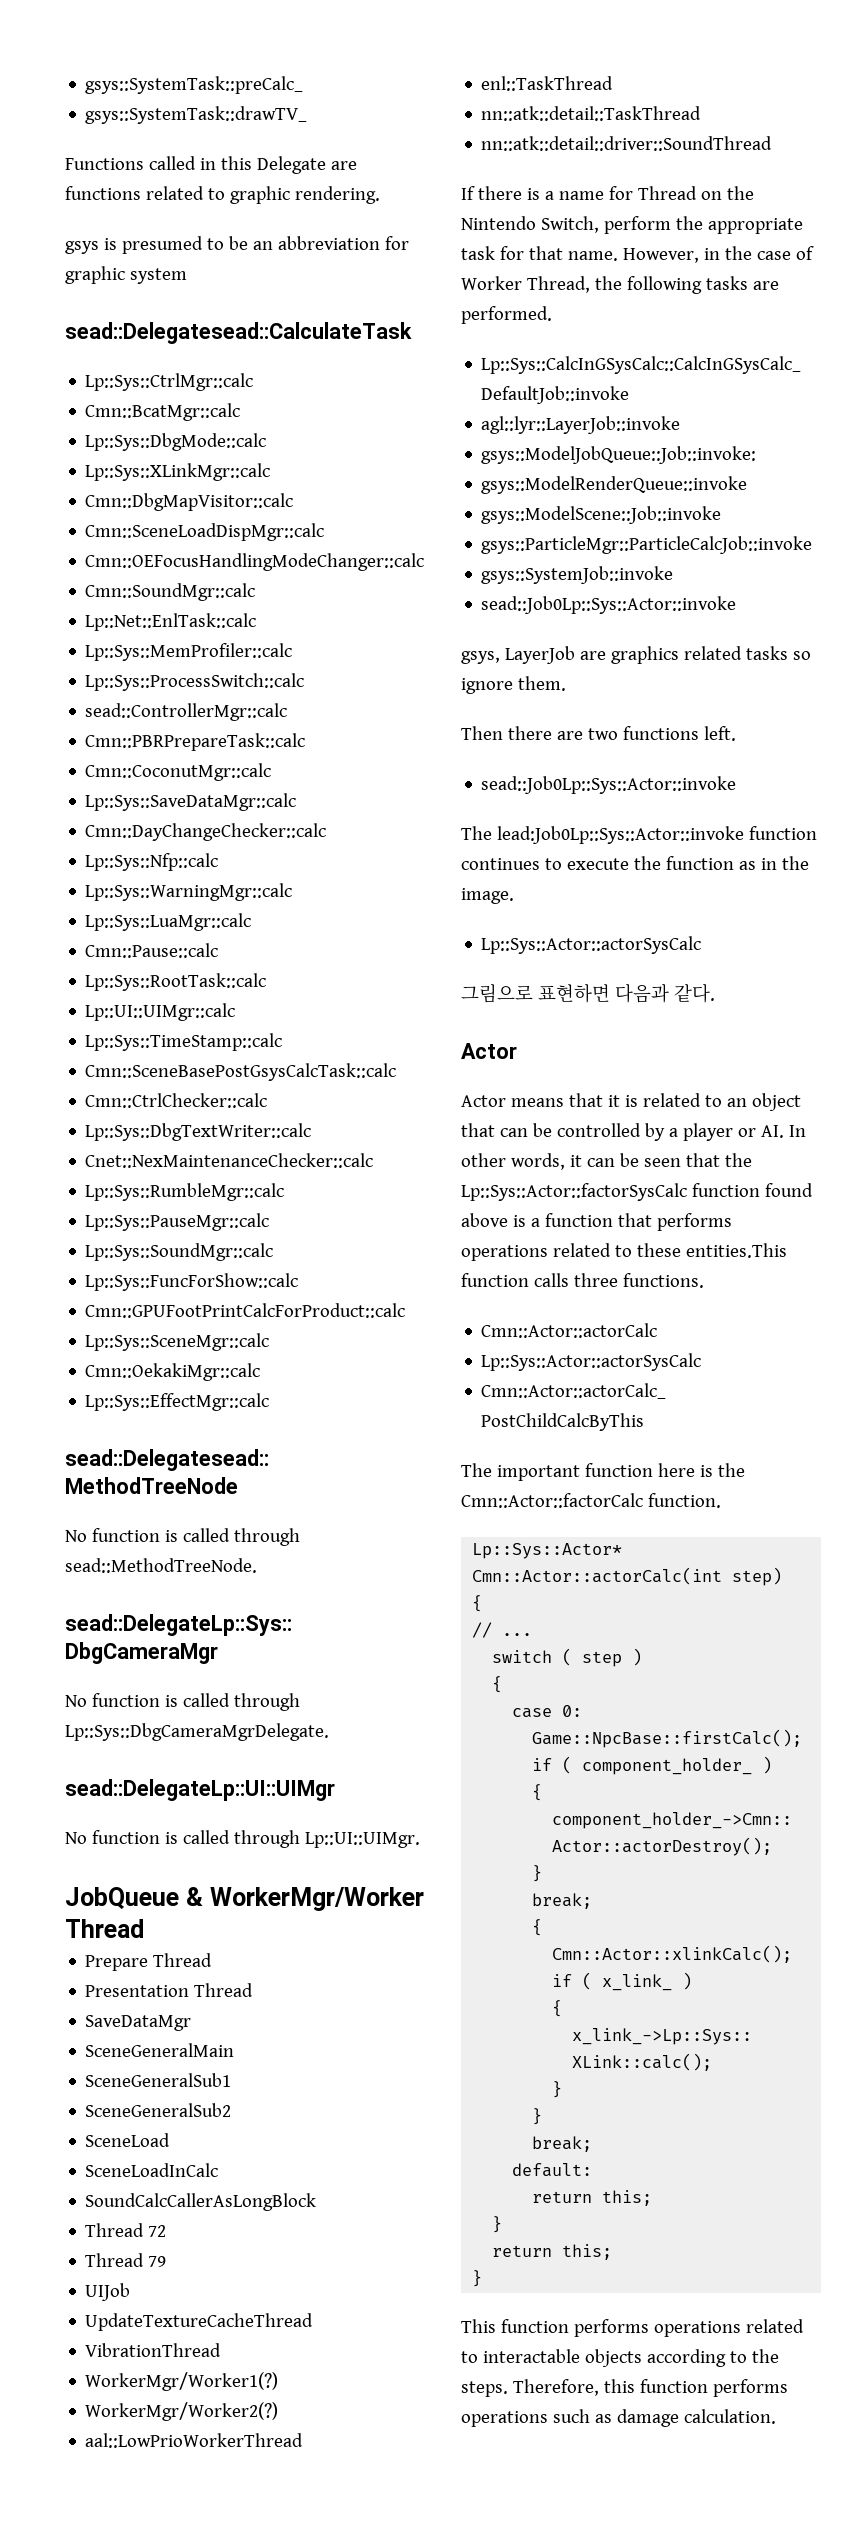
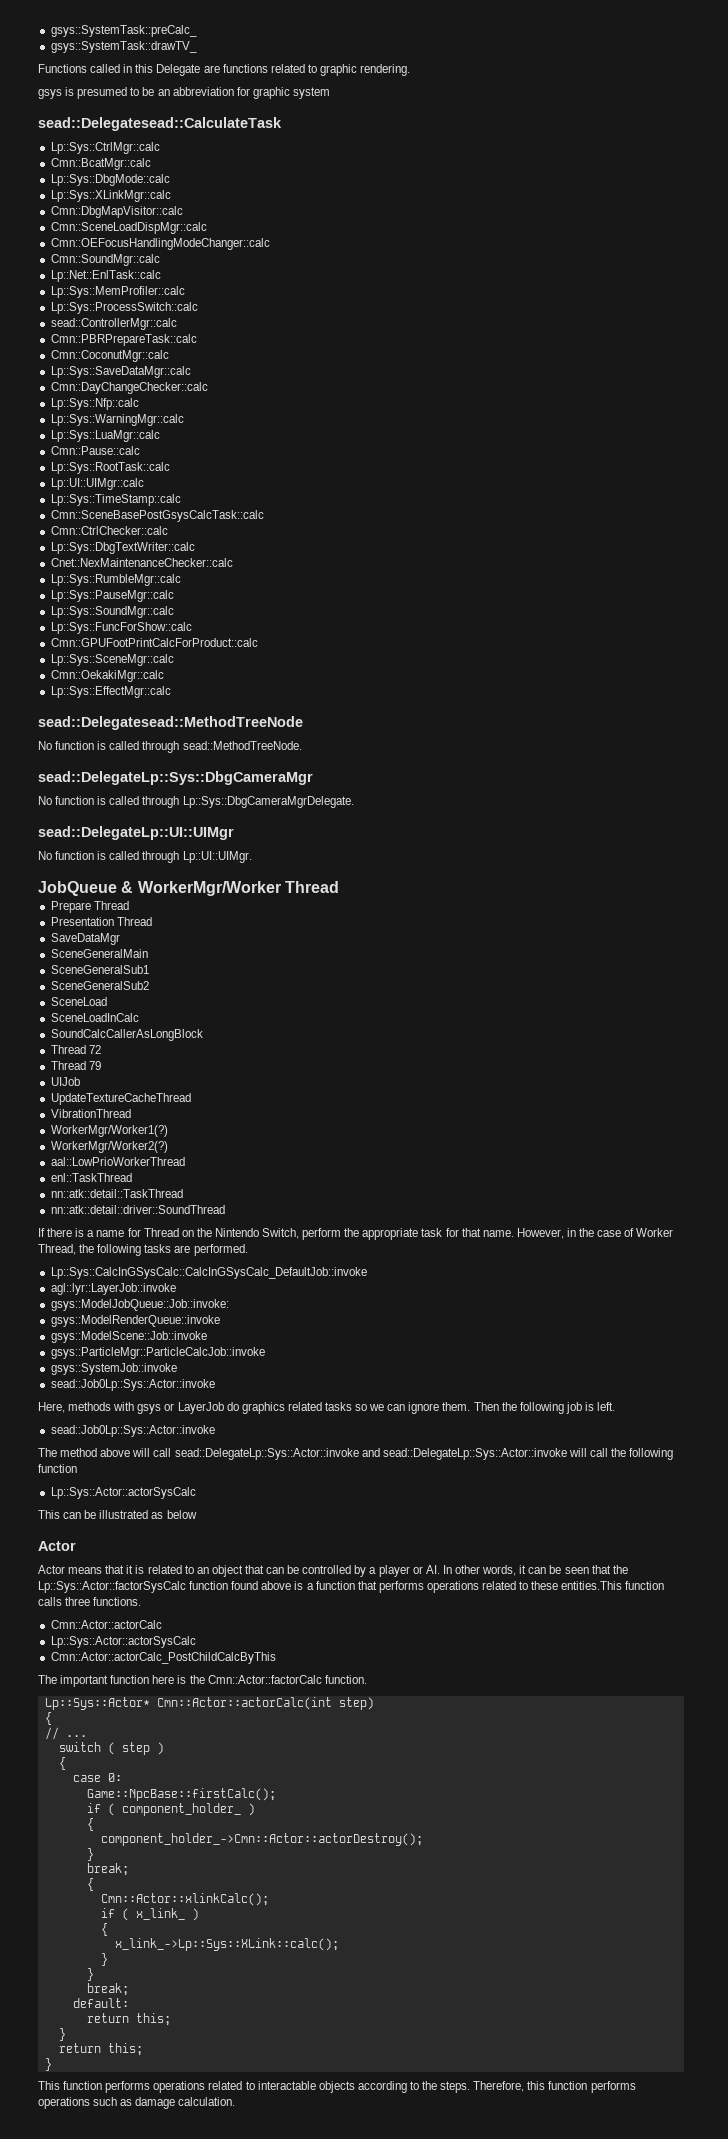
- gsys, LayerJob are graphics related tasks so ignore them.
- Then there are two functions left.
+ Here, methods with gsys or LayerJob do graphics related tasks so we can ignore them. Then the following job is left.
  sead::Job0Lp::Sys::Actor::invoke
- The lead:Job0Lp::Sys::Actor::invoke function continues to execute the function as in the image.
+ The method above will call sead::DelegateLp::Sys::Actor::invoke and sead::DelegateLp::Sys::Actor::invoke will call the following function
  Lp::Sys::Actor::actorSysCalc
- 그림으로 표현하면 다음과 같다.
+ This can be illustrated as below

